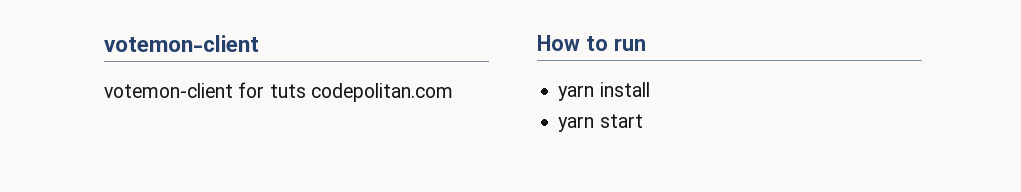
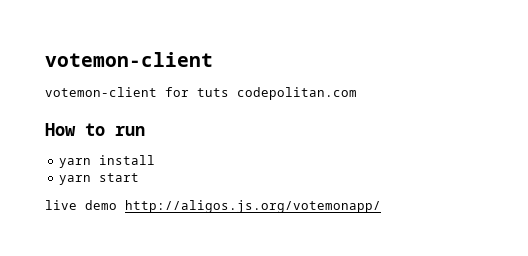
+ live demo http://aligos.js.org/votemonapp/

